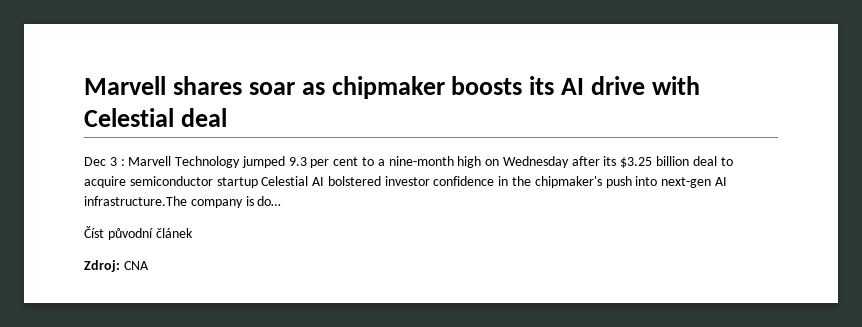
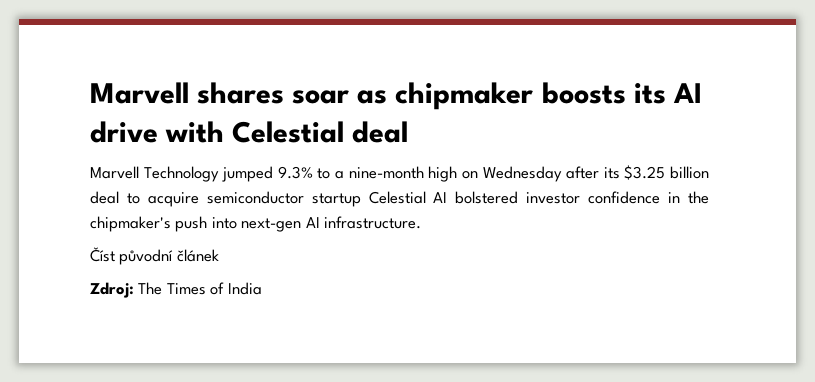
- Dec 3 : Marvell Technology jumped 9.3 per cent to a nine-month high on Wednesday after its $3.25 billion deal to acquire semiconductor startup Celestial AI bolstered investor confidence in the chipmaker's push into next-gen AI infrastructure.The company is do…
+ Marvell Technology jumped 9.3% to a nine-month high on Wednesday after its $3.25 billion deal to acquire semiconductor startup Celestial AI bolstered investor confidence in the chipmaker's push into next-gen AI infrastructure.
- Zdroj: CNA
+ Zdroj: The Times of India

